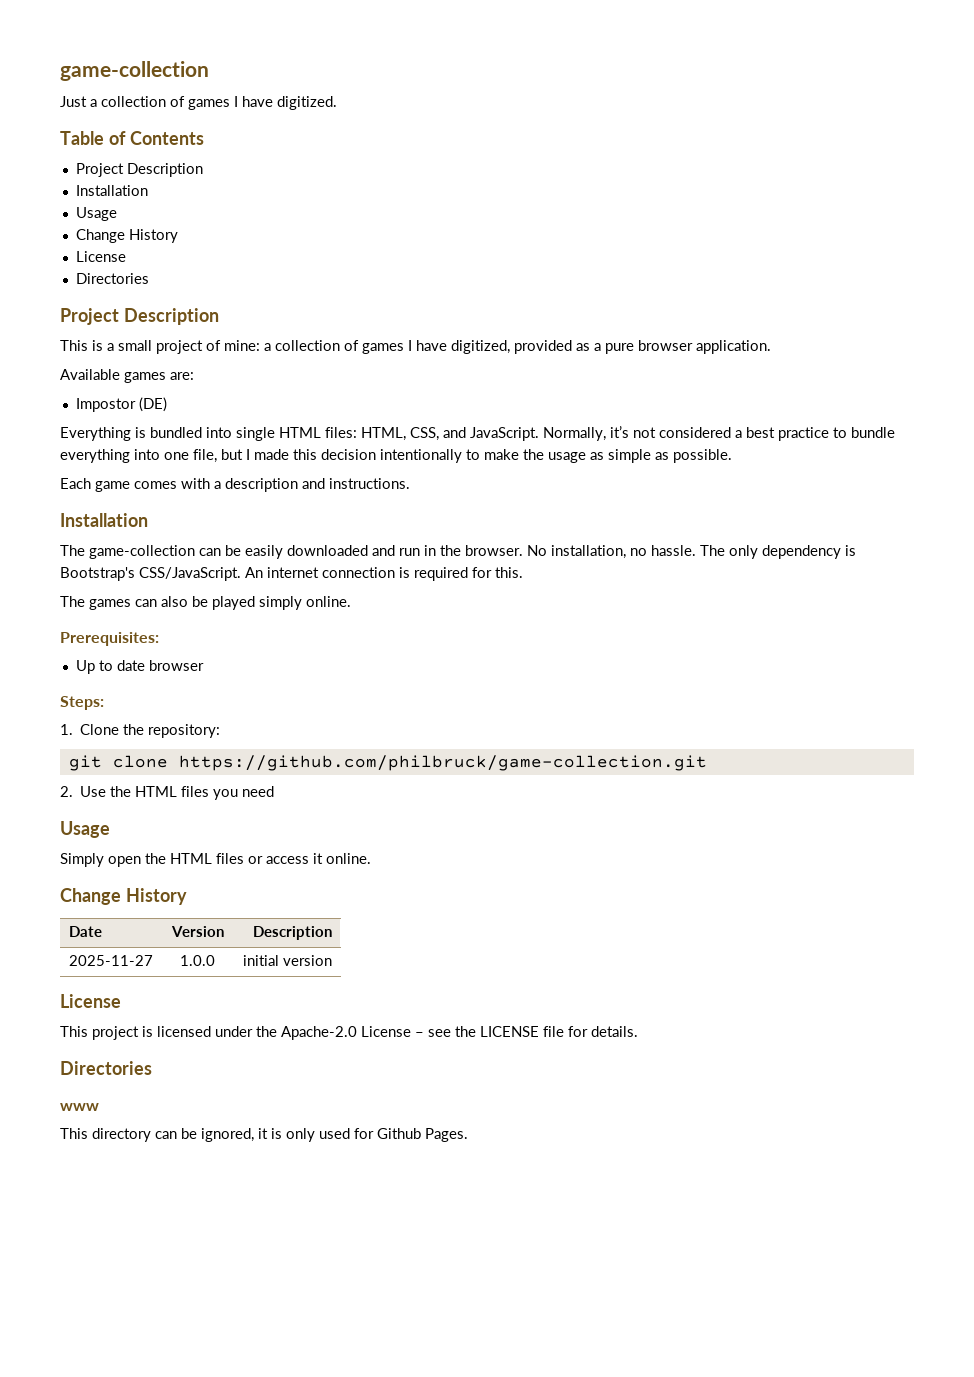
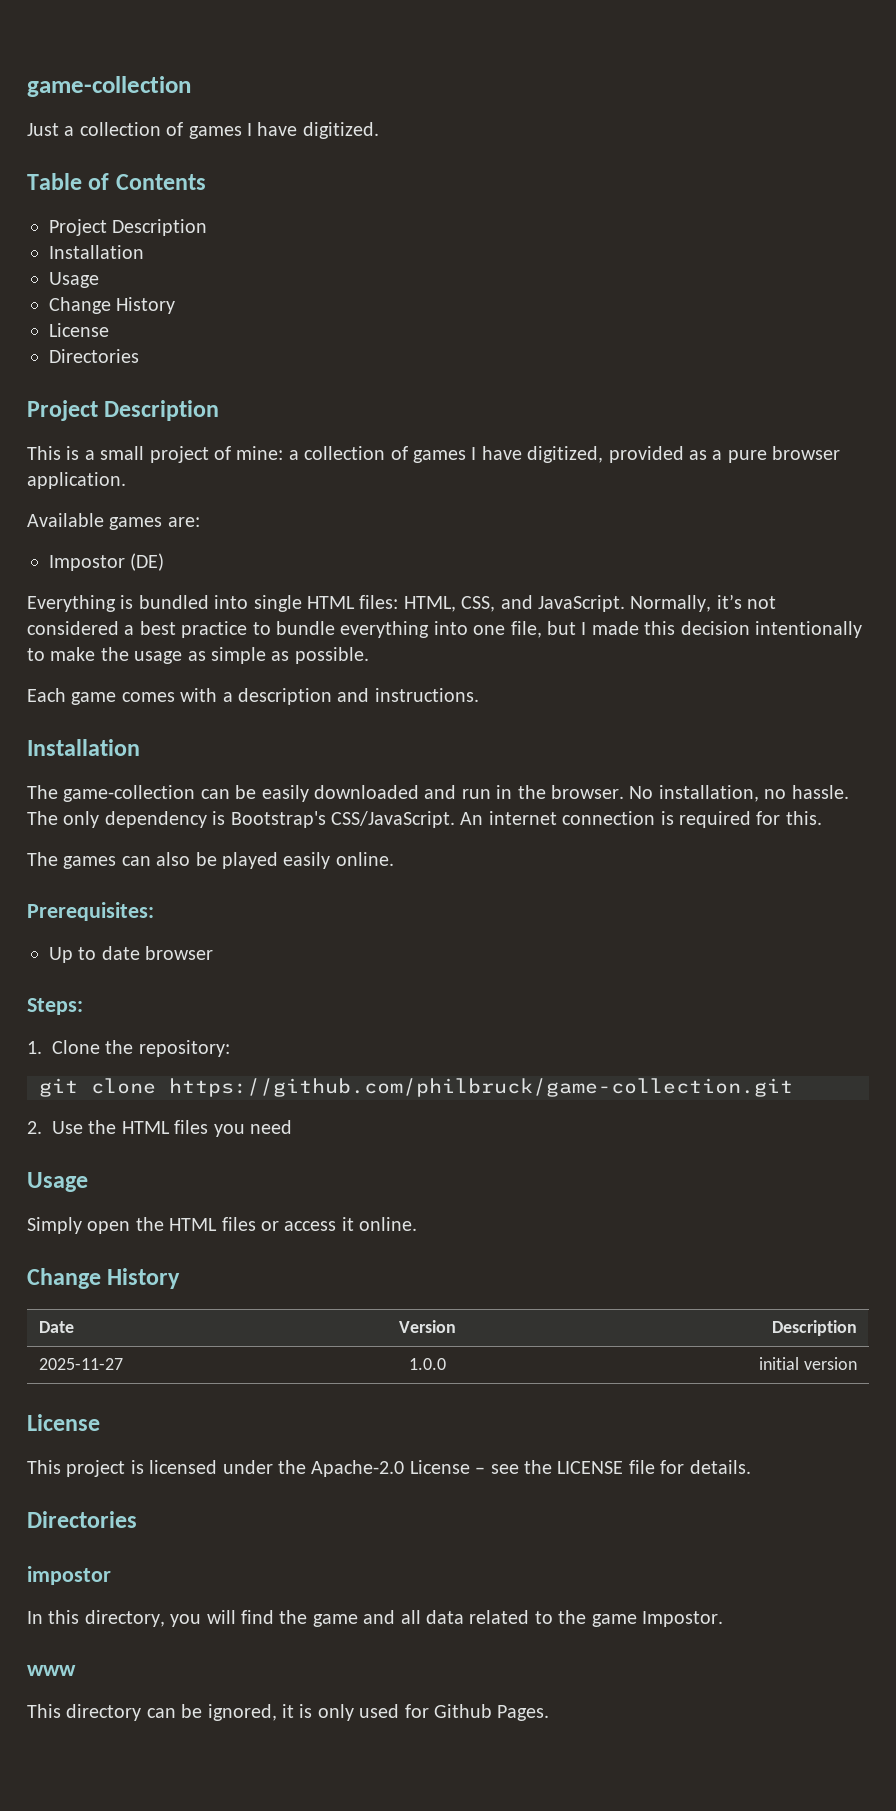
- The games can also be played simply online.
+ The games can also be played easily online.
+ impostor
+ In this directory, you will find the game and all data related to the game Impostor.

